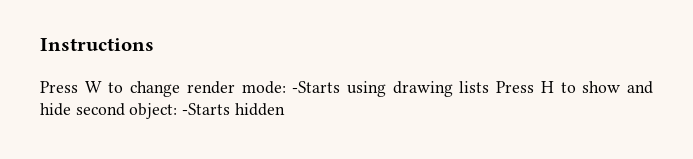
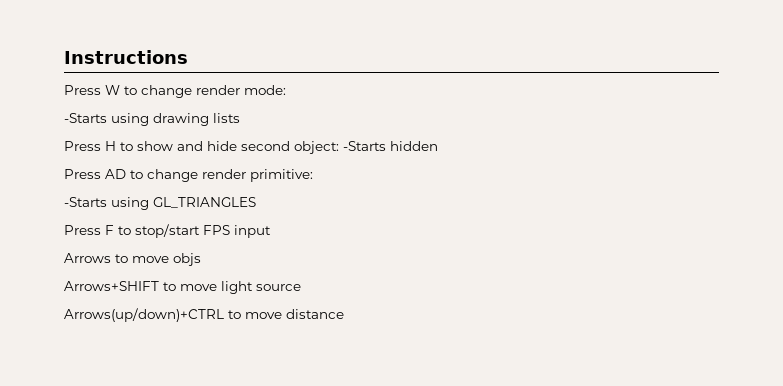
- Press W to change render mode: -Starts using drawing lists Press H to show and hide second object: -Starts hidden
+ Press W to change render mode:
+ -Starts using drawing lists
+ Press H to show and hide second object: -Starts hidden
+ Press AD to change render primitive:
+ -Starts using GL_TRIANGLES
+ Press F to stop/start FPS input
+ Arrows to move objs
+ Arrows+SHIFT to move light source
+ Arrows(up/down)+CTRL to move distance

